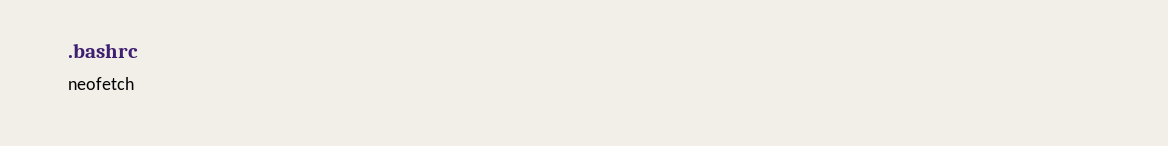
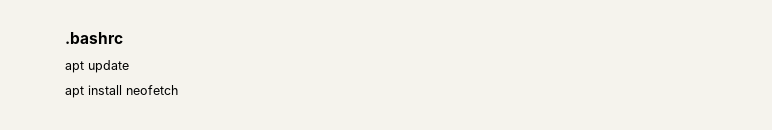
- neofetch
+ apt update
+ apt install neofetch

